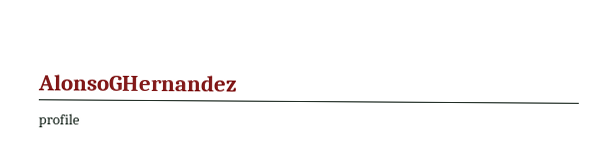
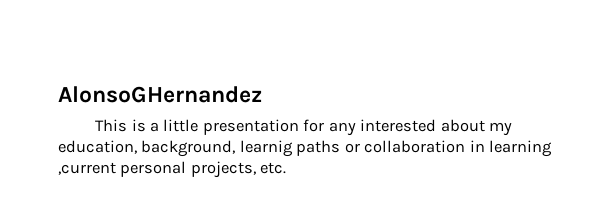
- profile
+ This is a little presentation for any interested about my education, background, learnig paths or collaboration in learning ,current personal projects, etc.

